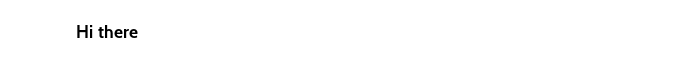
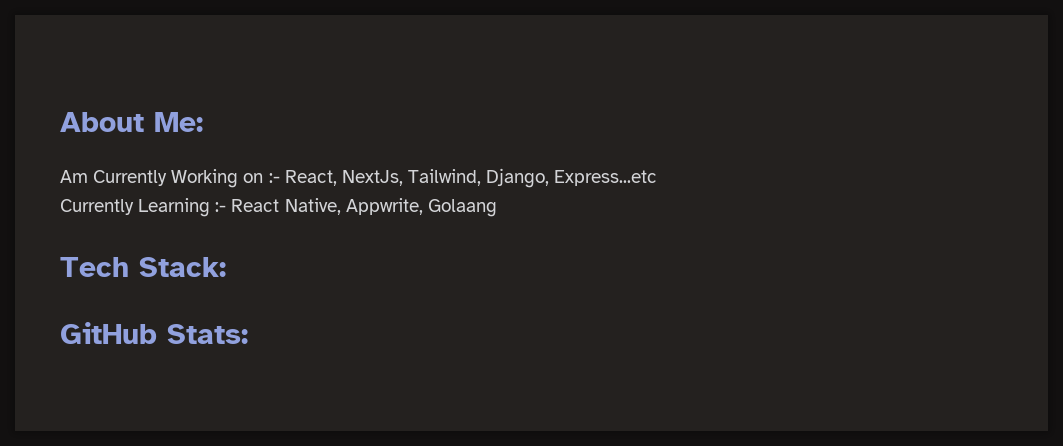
- Hi there
+ About Me:
+ Am Currently Working on :- React, NextJs, Tailwind, Django, Express...etc
+ Currently Learning :- React Native, Appwrite, Golaang
+ Tech Stack:
+ GitHub Stats:

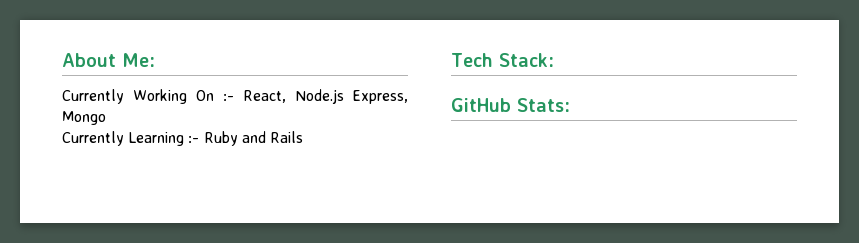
- Am Currently Working on :- React, NextJs, Tailwind, Django, Express...etc
+ Currently Working On :- React, Node.js Express, Mongo
- Currently Learning :- React Native, Appwrite, Golaang
+ Currently Learning :- Ruby and Rails

